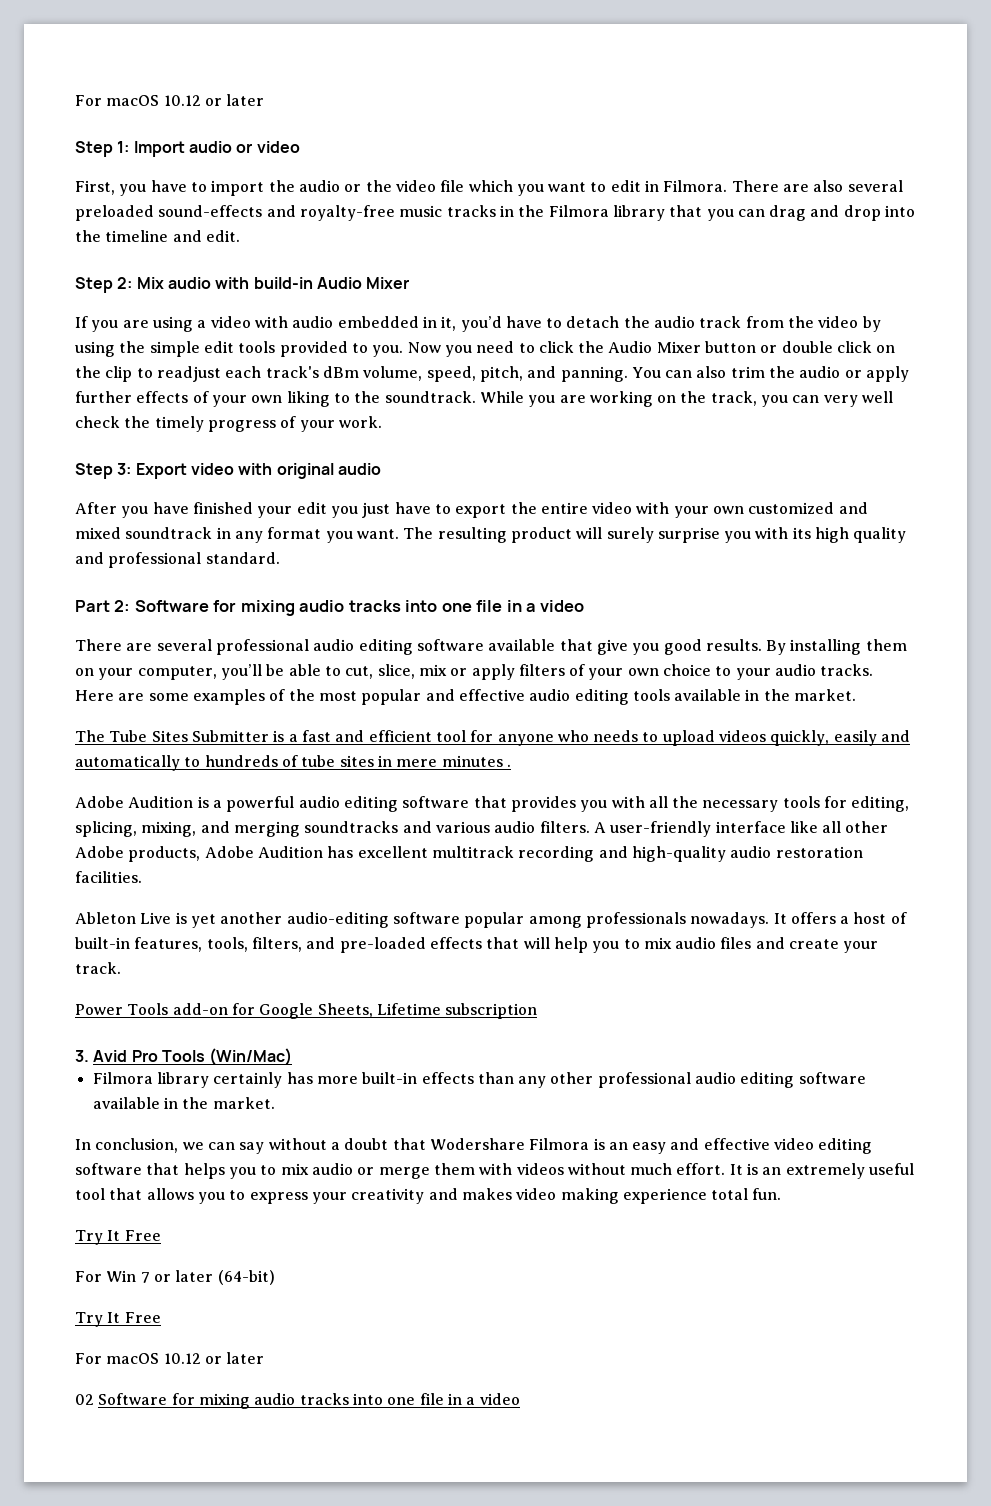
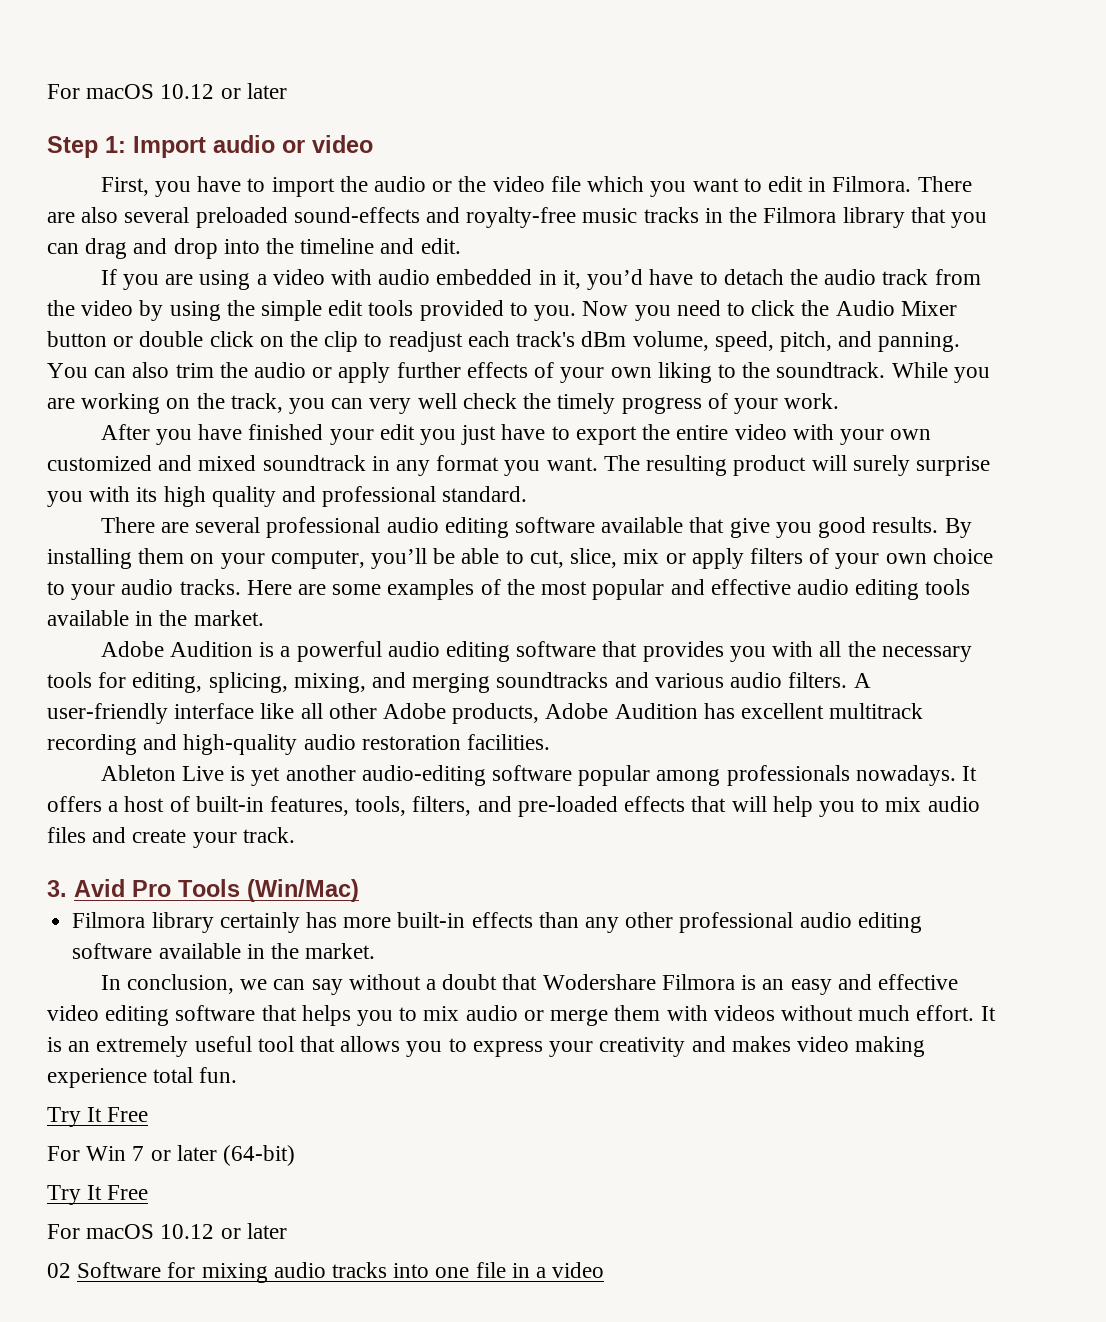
- Step 2: Mix audio with build-in Audio Mixer
- Step 3: Export video with original audio
- Part 2: Software for mixing audio tracks into one file in a video
- The Tube Sites Submitter is a fast and efficient tool for anyone who needs to upload videos quickly, easily and automatically to hundreds of tube sites in mere minutes .
- Power Tools add-on for Google Sheets, Lifetime subscription

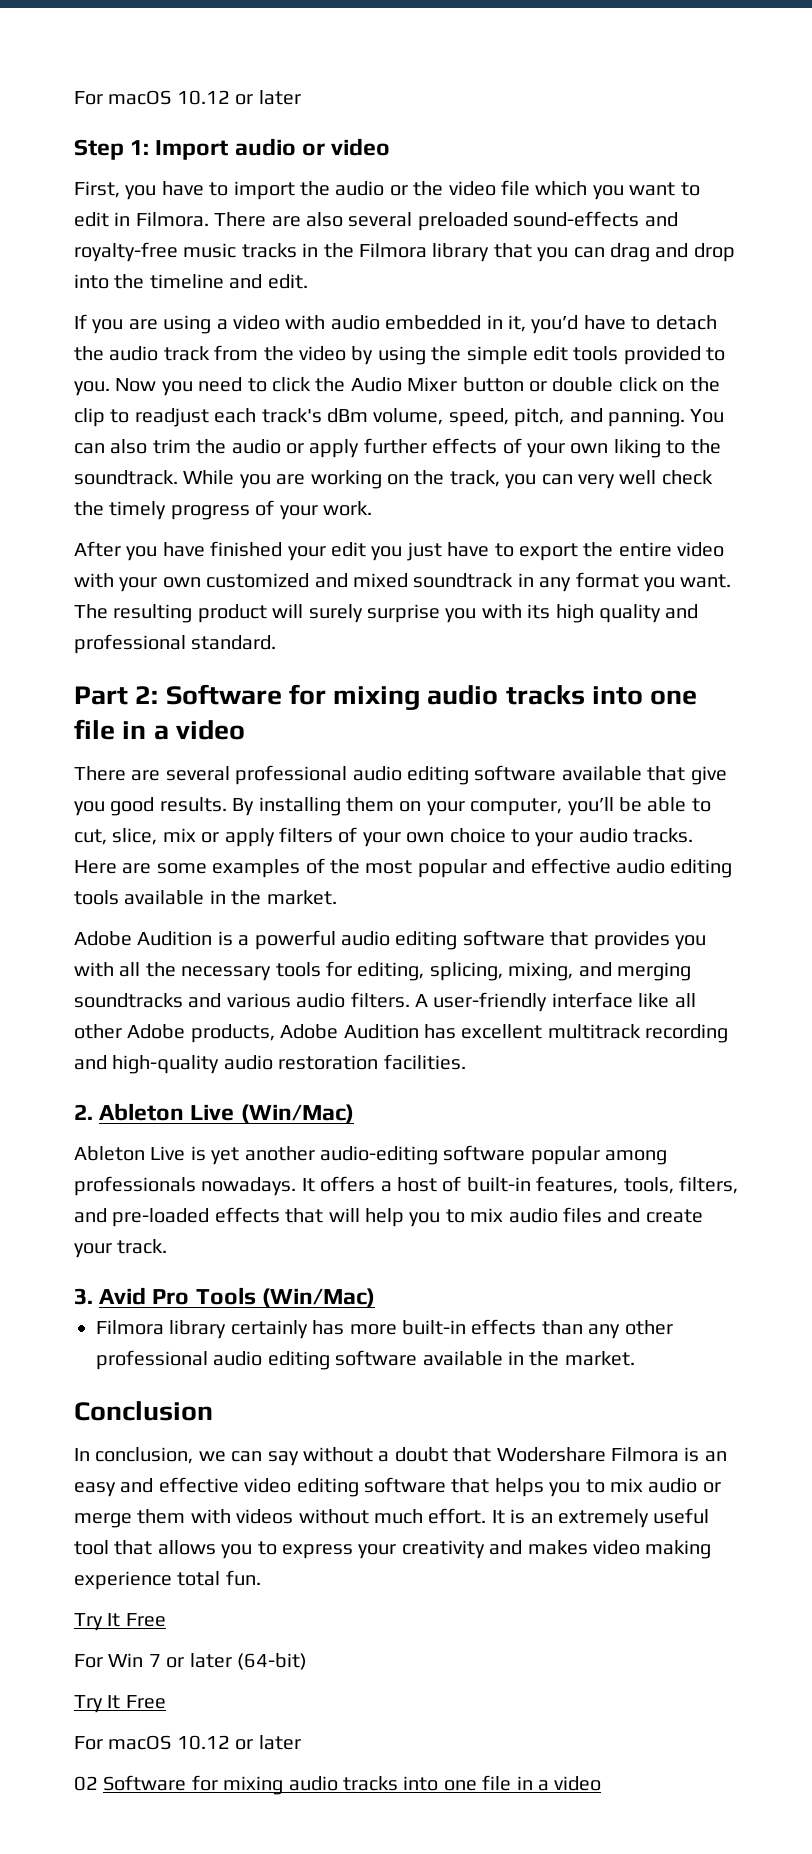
+ Part 2: Software for mixing audio tracks into one file in a video
+ 2. Ableton Live (Win/Mac)
+ Conclusion

